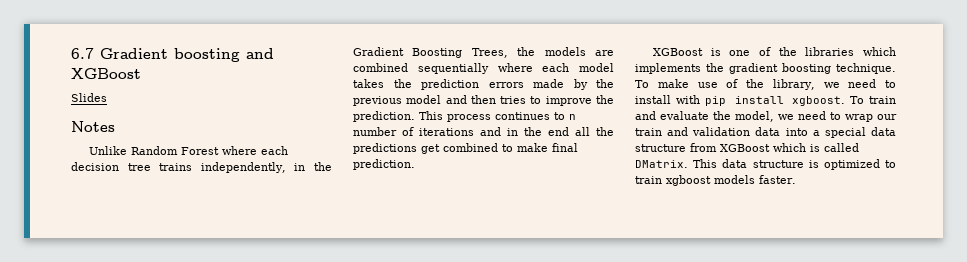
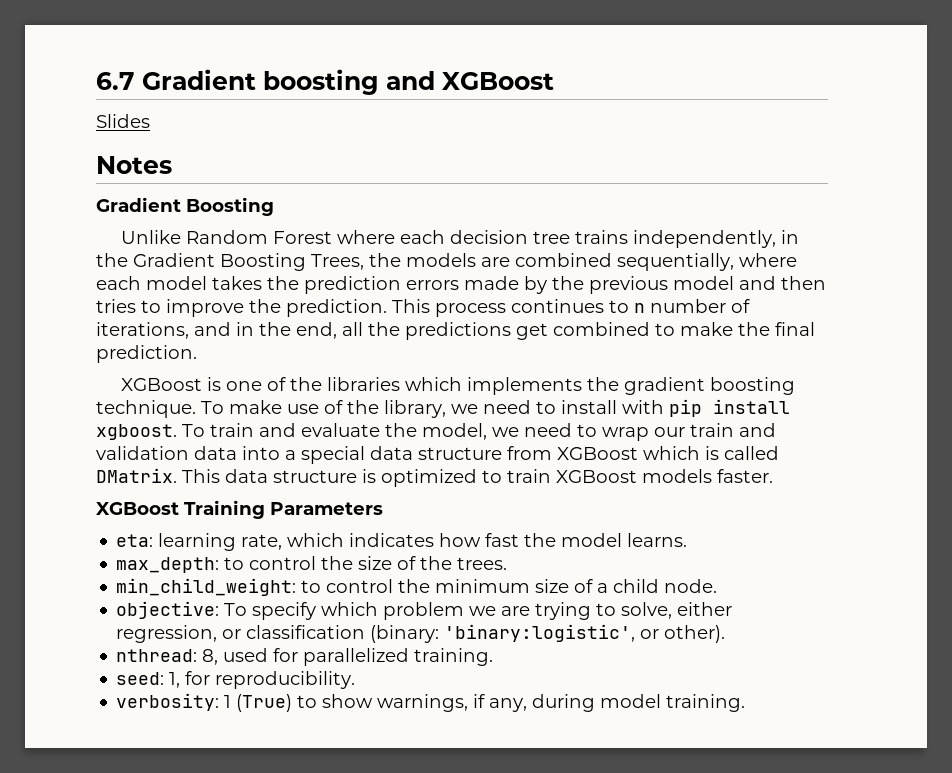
  Notes
+ Gradient Boosting
- Unlike Random Forest where each decision tree trains independently, in the Gradient Boosting Trees, the models are combined sequentially where each model takes the prediction errors made by the previous model and then tries to improve the prediction.
+ Unlike Random Forest where each decision tree trains independently, in the Gradient Boosting Trees, the models are combined sequentially, where each model takes the prediction errors made by the previous model and then tries to improve the prediction.
- This process continues to n number of iterations and in the end all the predictions get combined to make final prediction.
+ This process continues to n number of iterations, and in the end, all the predictions get combined to make the final prediction.
- This data structure is optimized to train xgboost models faster.
+ This data structure is optimized to train XGBoost models faster.
+ XGBoost Training Parameters
+ eta: learning rate, which indicates how fast the model learns.
+ max_depth: to control the size of the trees.
+ min_child_weight: to control the minimum size of a child node.
+ objective: To specify which problem we are trying to solve, either regression, or classification (binary: 'binary:logistic', or other).
+ nthread: 8, used for parallelized training.
+ seed: 1, for reproducibility.
+ verbosity: 1 (True) to show warnings, if any, during model training.

